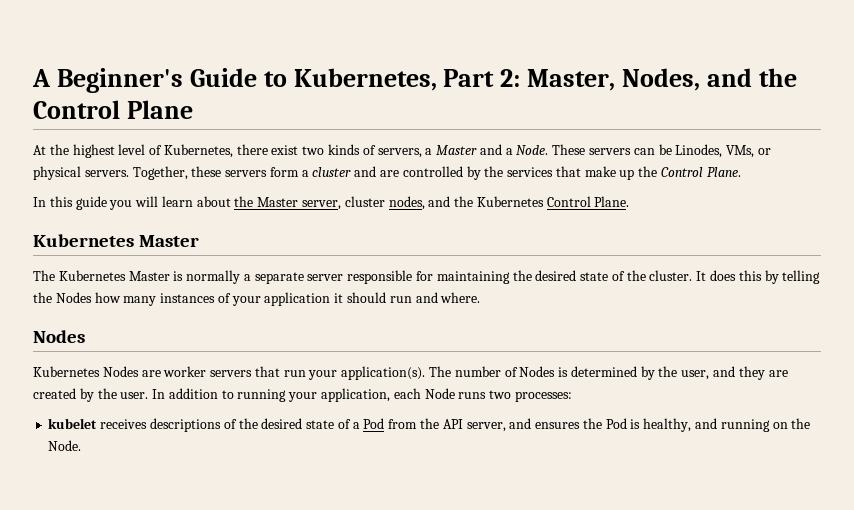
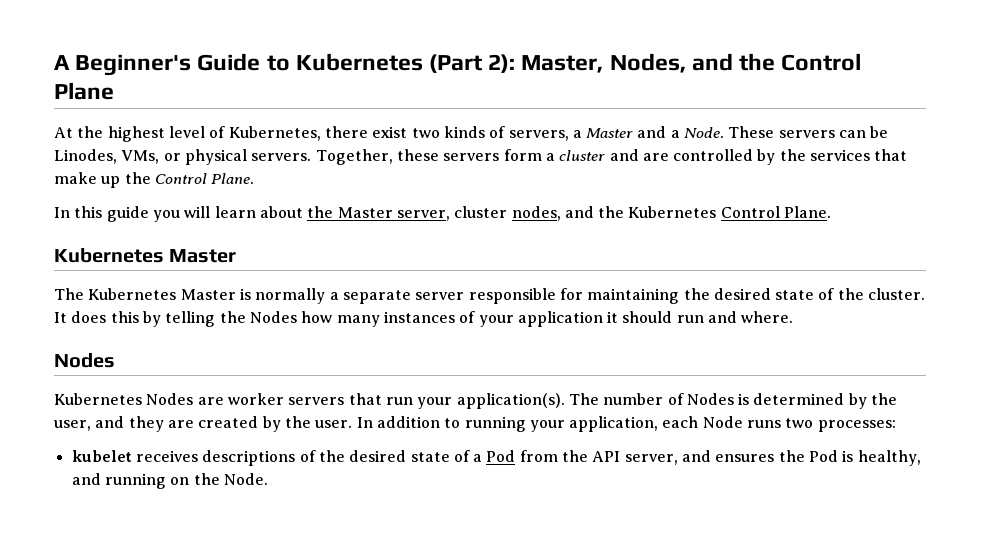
- A Beginner's Guide to Kubernetes, Part 2: Master, Nodes, and the Control Plane
+ A Beginner's Guide to Kubernetes (Part 2): Master, Nodes, and the Control Plane

